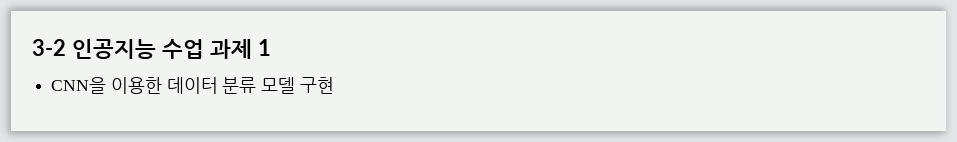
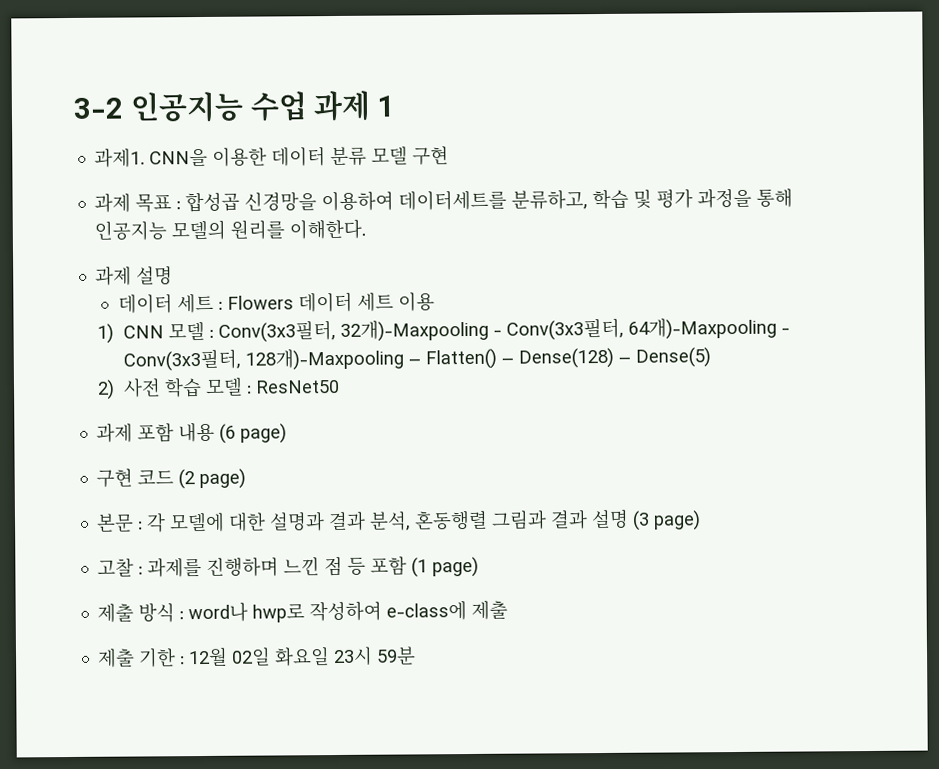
+ 과제1.
+ 과제 목표 : 합성곱 신경망을 이용하여 데이터세트를 분류하고, 학습 및 평가 과정을 통해 인공지능 모델의 원리를 이해한다.
+ 과제 설명
+ 데이터 세트 : Flowers 데이터 세트 이용
+ 1) CNN 모델 : Conv(3x3필터, 32개)-Maxpooling - Conv(3x3필터, 64개)-Maxpooling - Conv(3x3필터, 128개)-Maxpooling – Flatten() – Dense(128) – Dense(5)
+ 2) 사전 학습 모델 : ResNet50
+ 과제 포함 내용 (6 page)
+ 구현 코드 (2 page)
+ 본문 : 각 모델에 대한 설명과 결과 분석, 혼동행렬 그림과 결과 설명 (3 page)
+ 고찰 : 과제를 진행하며 느낀 점 등 포함 (1 page)
+ 제출 방식 : word나 hwp로 작성하여 e-class에 제출
+ 제출 기한 : 12월 02일 화요일 23시 59분

